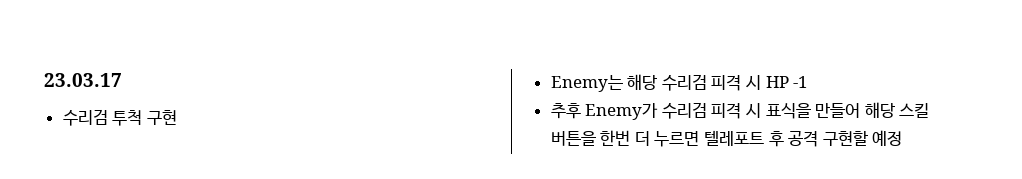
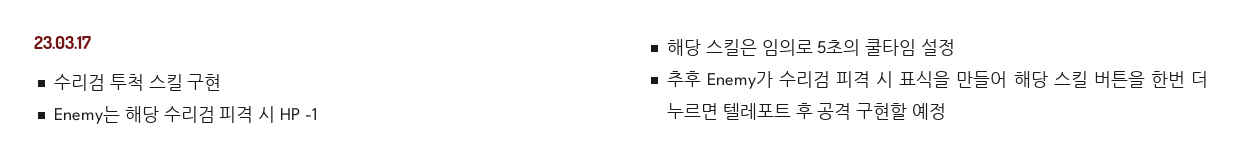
- 수리검 투척 구현
+ 수리검 투척 스킬 구현
+ 해당 스킬은 임의로 5초의 쿨타임 설정

